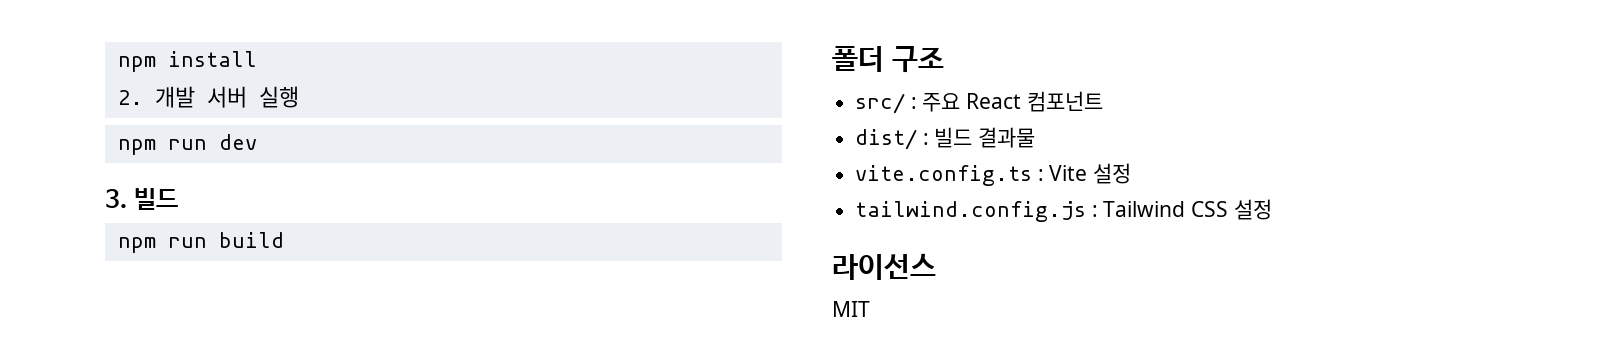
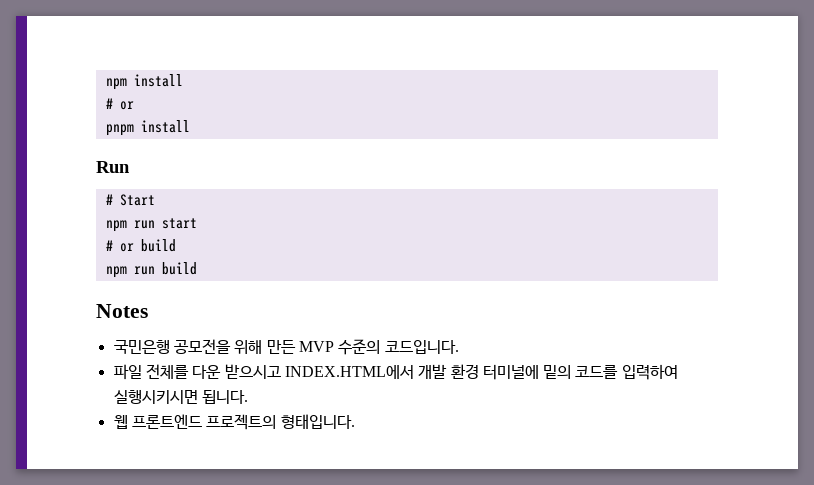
  npm install
- 2. 개발 서버 실행
- npm run dev
- 3. 빌드
+ # or
+ pnpm install
+ Run
+ # Start
+ npm run start
+ # or build
  npm run build
- 폴더 구조
- src/ : 주요 React 컴포넌트
- dist/ : 빌드 결과물
- vite.config.ts : Vite 설정
- tailwind.config.js : Tailwind CSS 설정
- 라이선스
- MIT
+ Notes
+ 국민은행 공모전을 위해 만든 MVP 수준의 코드입니다.
+ 파일 전체를 다운 받으시고 INDEX.HTML에서 개발 환경 터미널에 밑의 코드를 입력하여 실행시키시면 됩니다.
+ 웹 프론트엔드 프로젝트의 형태입니다.

